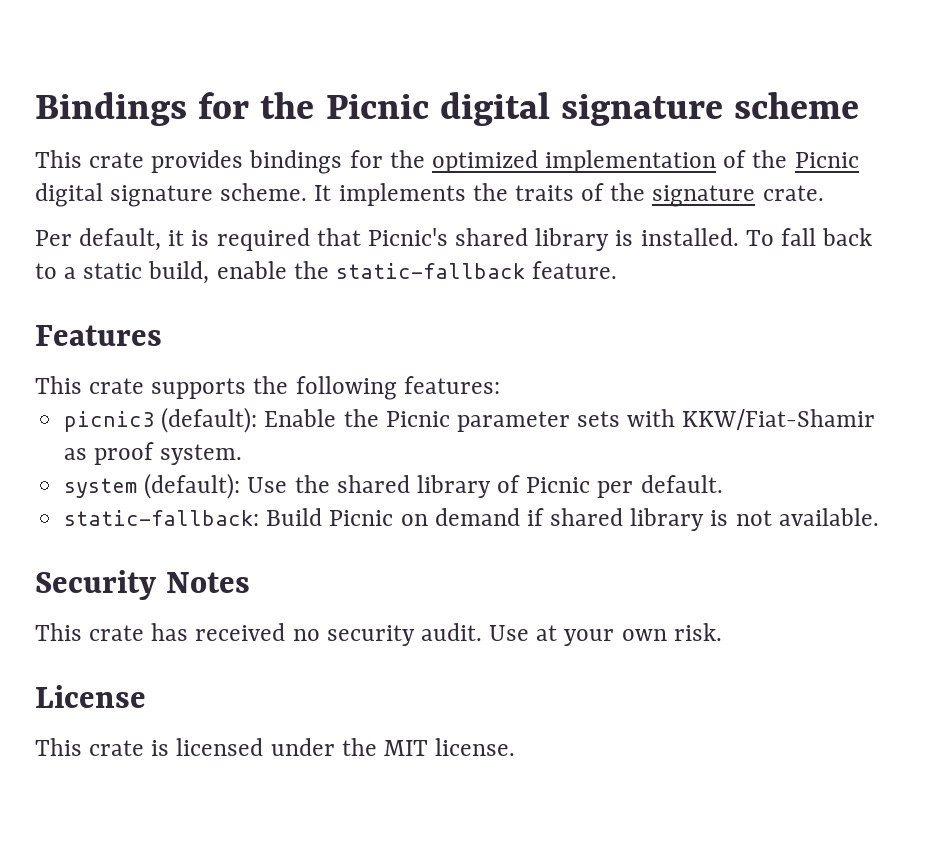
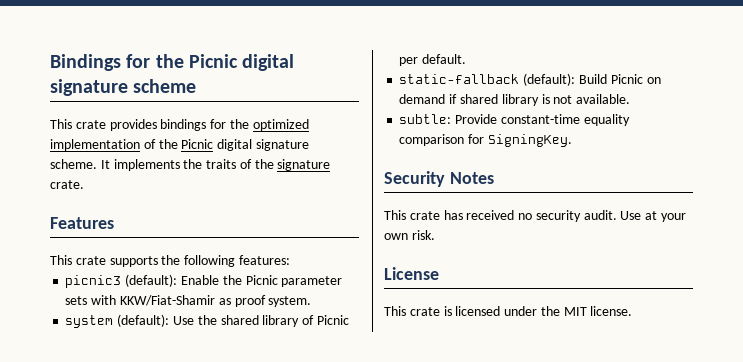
- Per default, it is required that Picnic's shared library is installed. To fall back to a static build, enable the static-fallback feature.
- static-fallback: Build Picnic on demand if shared library is not available.
+ static-fallback (default): Build Picnic on demand if shared library is not available.
+ subtle: Provide constant-time equality comparison for SigningKey.

